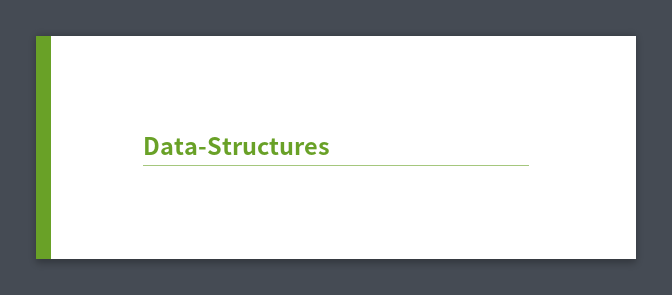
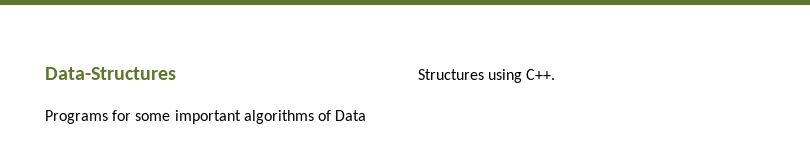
+ Programs for some important algorithms of Data Structures using C++.

